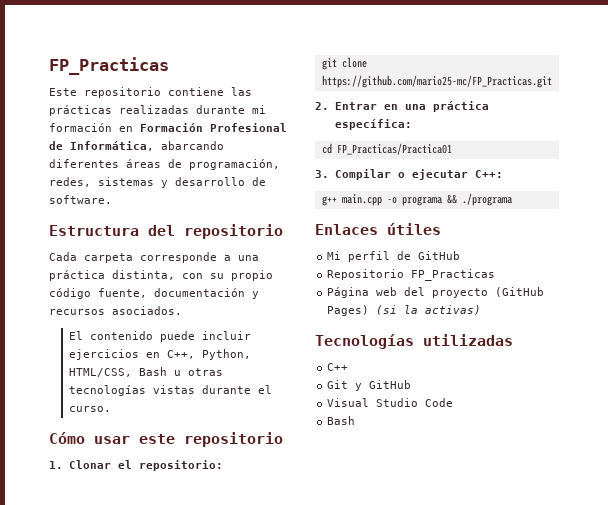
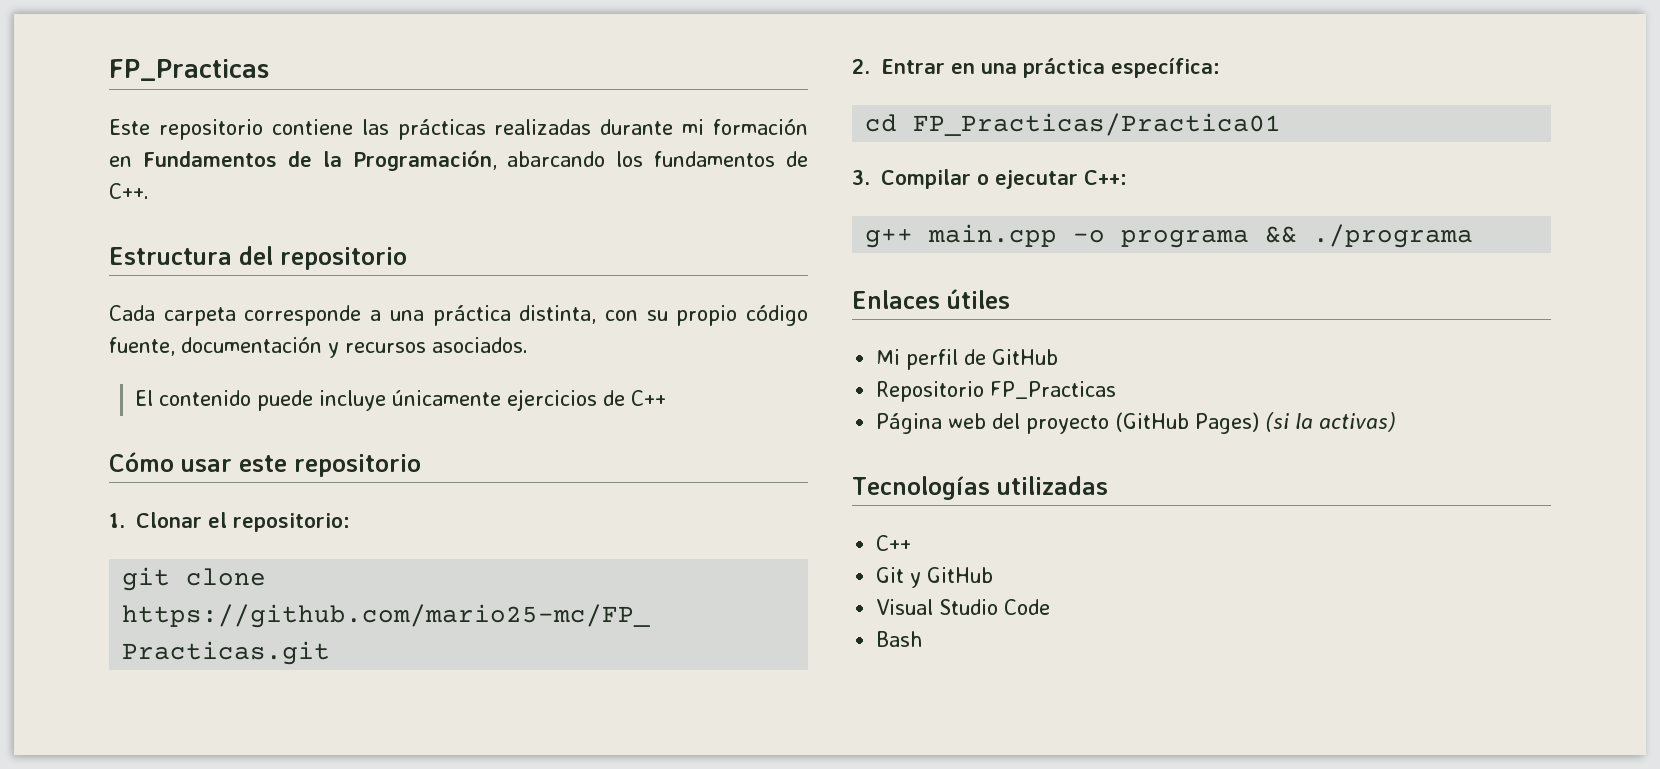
- Este repositorio contiene las prácticas realizadas durante mi formación en Formación Profesional de Informática, abarcando diferentes áreas de programación, redes, sistemas y desarrollo de software.
+ Este repositorio contiene las prácticas realizadas durante mi formación en Fundamentos de la Programación, abarcando los fundamentos de C++.
- El contenido puede incluir ejercicios en C++, Python, HTML/CSS, Bash u otras tecnologías vistas durante el curso.
+ El contenido puede incluye únicamente ejercicios de C++

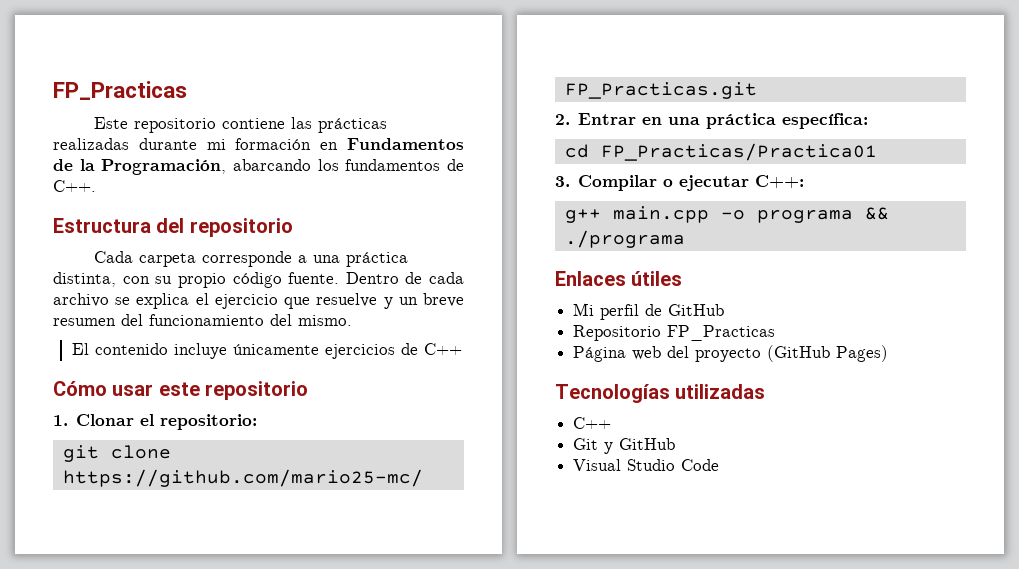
- Cada carpeta corresponde a una práctica distinta, con su propio código fuente, documentación y recursos asociados.
+ Cada carpeta corresponde a una práctica distinta, con su propio código fuente. Dentro de cada archivo se explica el ejercicio que resuelve y un breve resumen del funcionamiento del mismo.
- El contenido puede incluye únicamente ejercicios de C++
+ El contenido incluye únicamente ejercicios de C++
- Página web del proyecto (GitHub Pages) (si la activas)
+ Página web del proyecto (GitHub Pages)
- Bash

